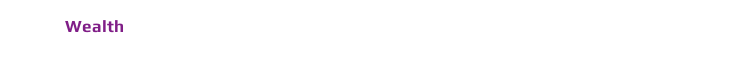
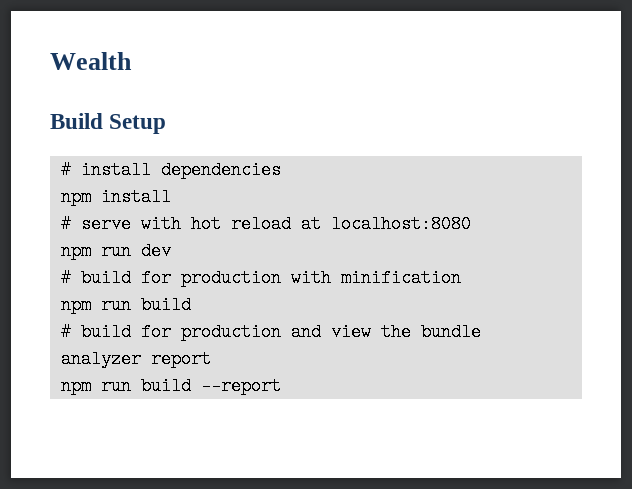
+ Build Setup
+ # install dependencies
+ npm install
+ # serve with hot reload at localhost:8080
+ npm run dev
+ # build for production with minification
+ npm run build
+ # build for production and view the bundle analyzer report
+ npm run build --report

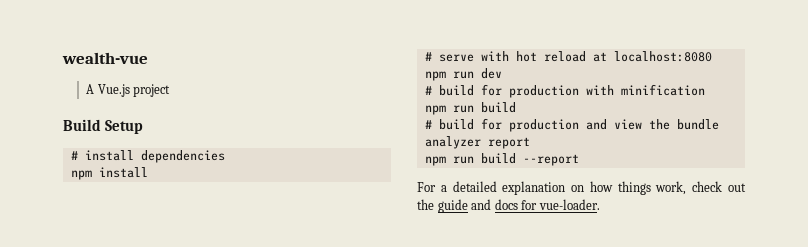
- Wealth
+ wealth-vue
+ A Vue.js project
+ For a detailed explanation on how things work, check out the guide and docs for vue-loader.

